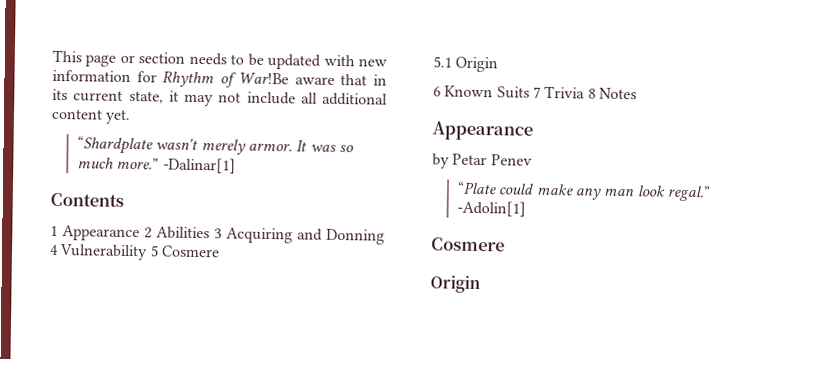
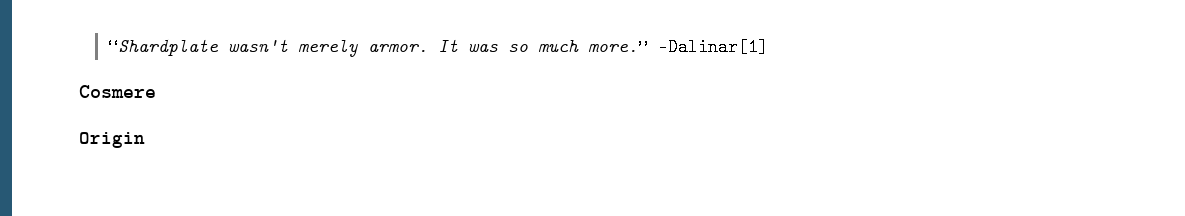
- This page or section needs to be updated with new information for Rhythm of War!Be aware that in its current state, it may not include all additional content yet.
- Contents
- 1 Appearance 2 Abilities 3 Acquiring and Donning 4 Vulnerability 5 Cosmere
- 5.1 Origin
- 6 Known Suits 7 Trivia 8 Notes
- Appearance
- by Petar Penev
- “Plate could make any man look regal.” -Adolin[1]

